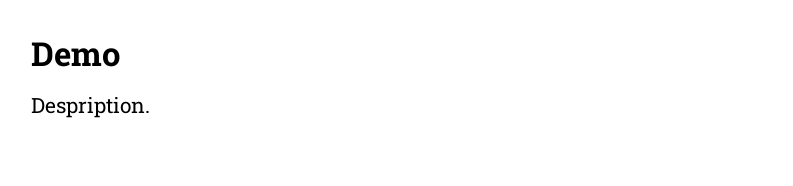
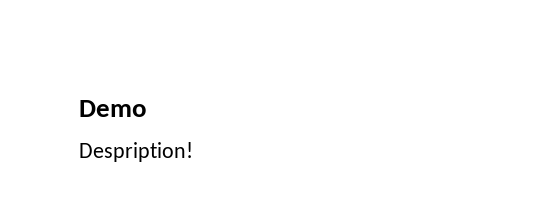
- Despription.
+ Despription!

